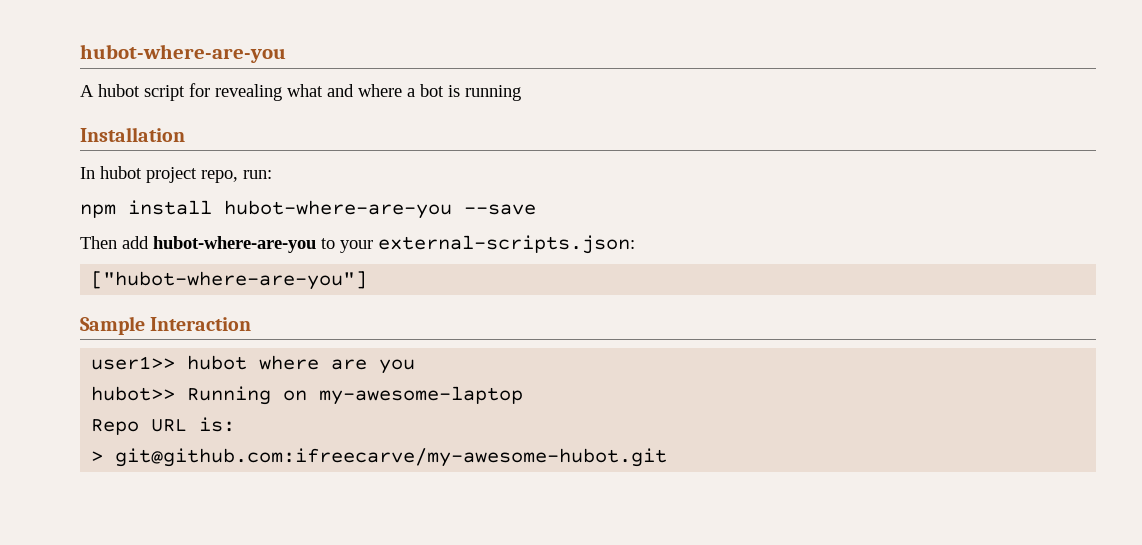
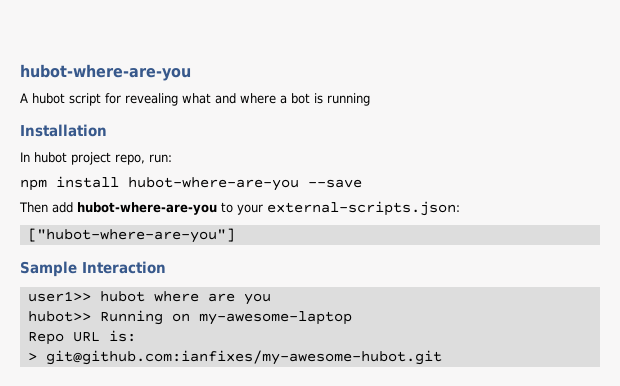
- > git@github.com:ifreecarve/my-awesome-hubot.git
+ > git@github.com:ianfixes/my-awesome-hubot.git

